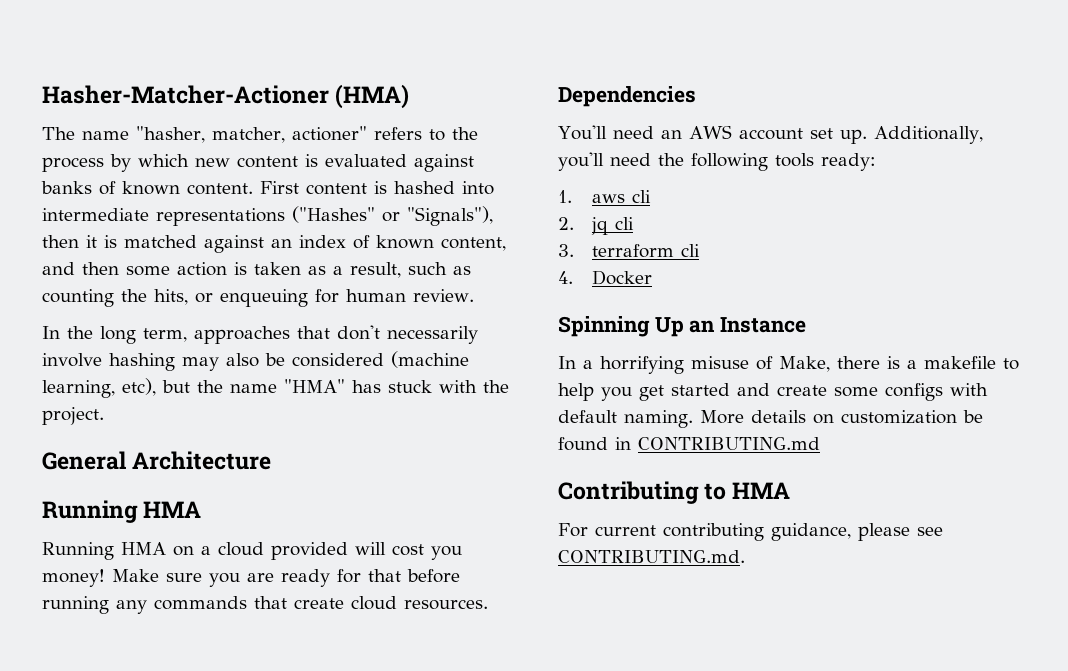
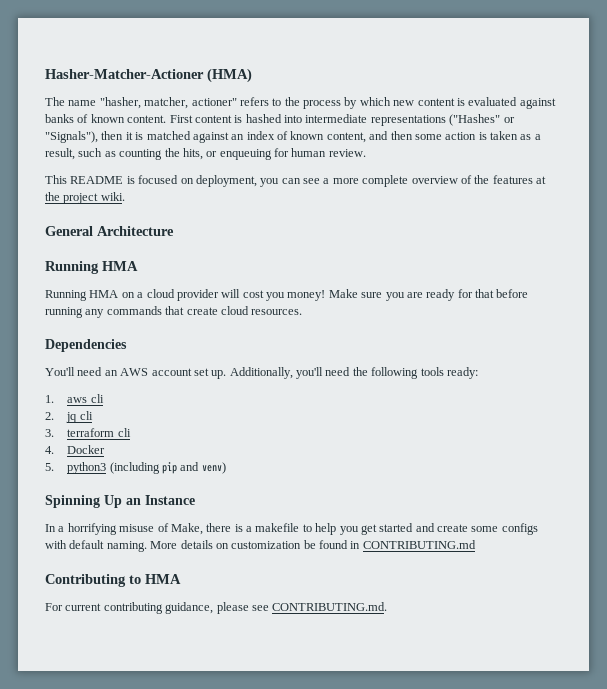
- In the long term, approaches that don't necessarily involve hashing may also be considered (machine learning, etc), but the name "HMA" has stuck with the project.
+ This README is focused on deployment, you can see a more complete overview of the features at the project wiki.
- Running HMA on a cloud provided will cost you money!
+ Running HMA on a cloud provider will cost you money!
+ 5. python3 (including pip and venv)

